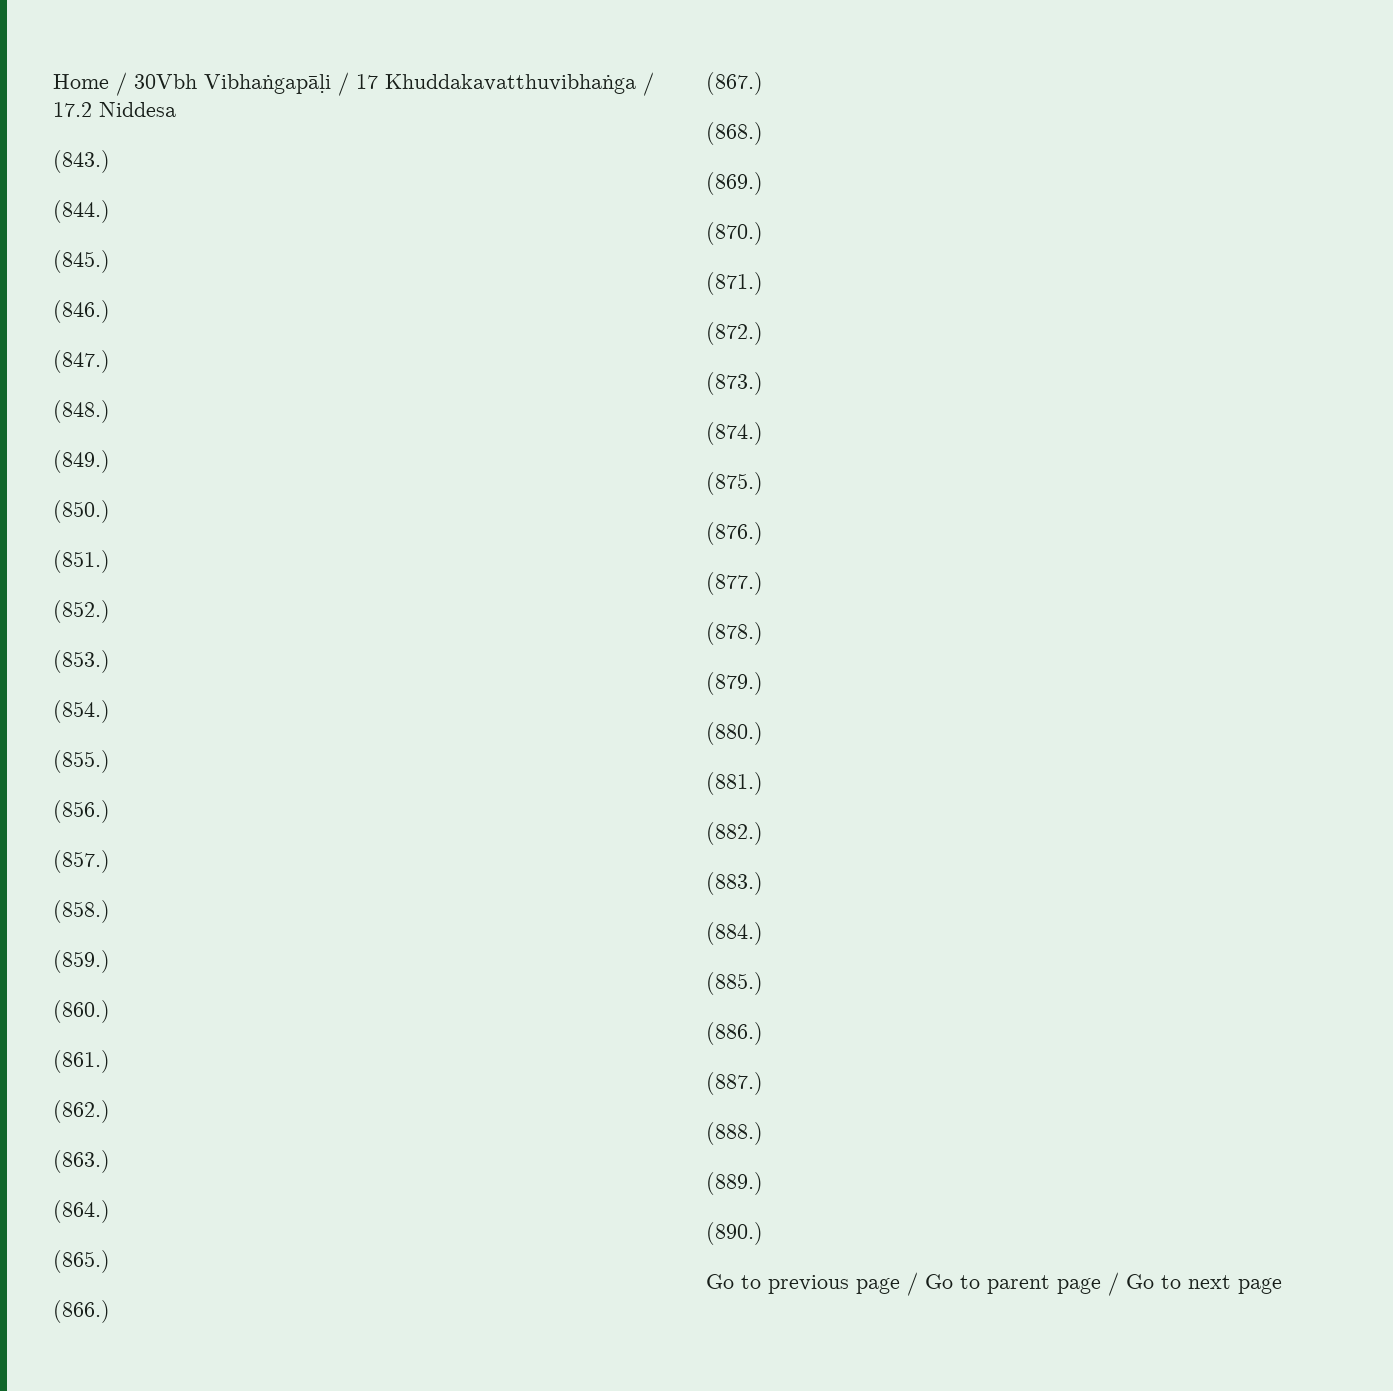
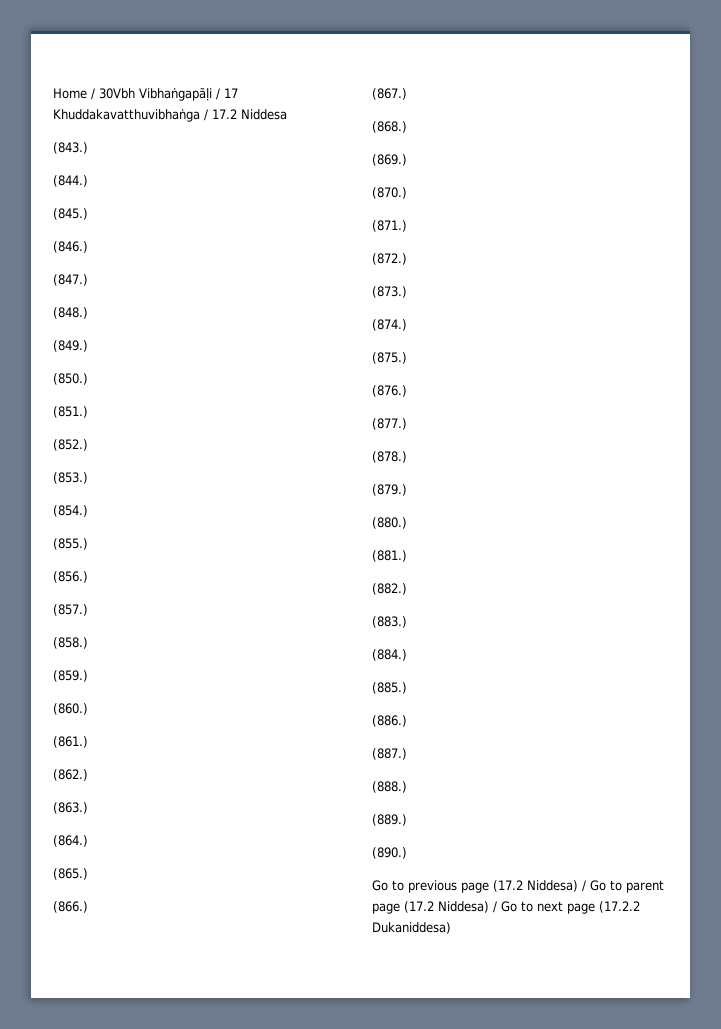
- Go to previous page / Go to parent page / Go to next page
+ Go to previous page (17.2 Niddesa) / Go to parent page (17.2 Niddesa) / Go to next page (17.2.2 Dukaniddesa)

